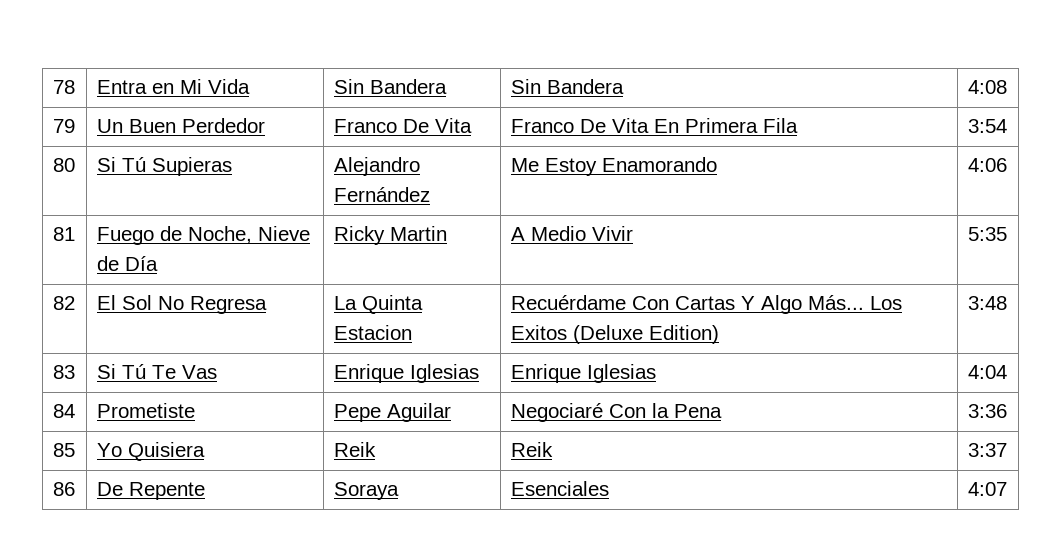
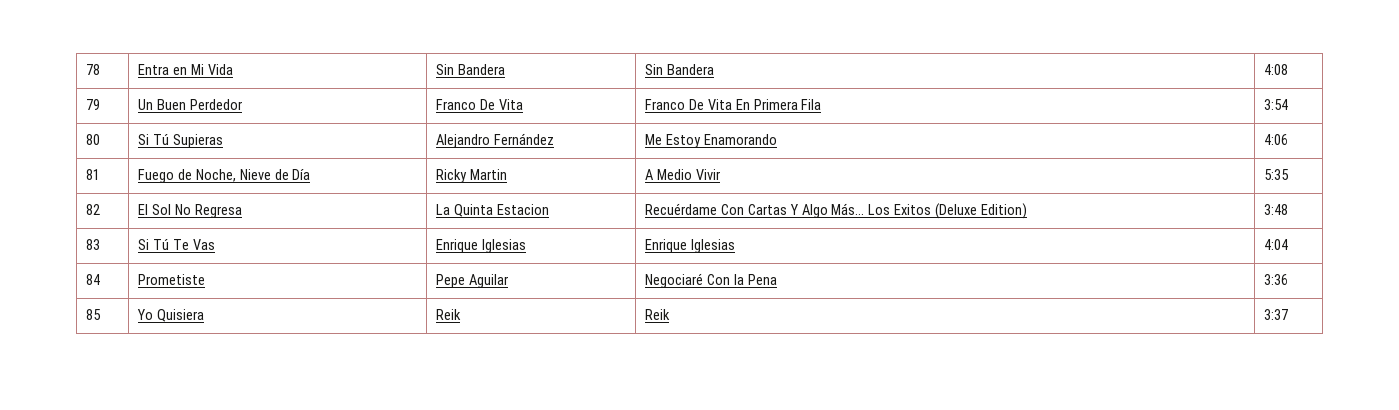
- 86 | De Repente | Soraya | Esenciales | 4:07

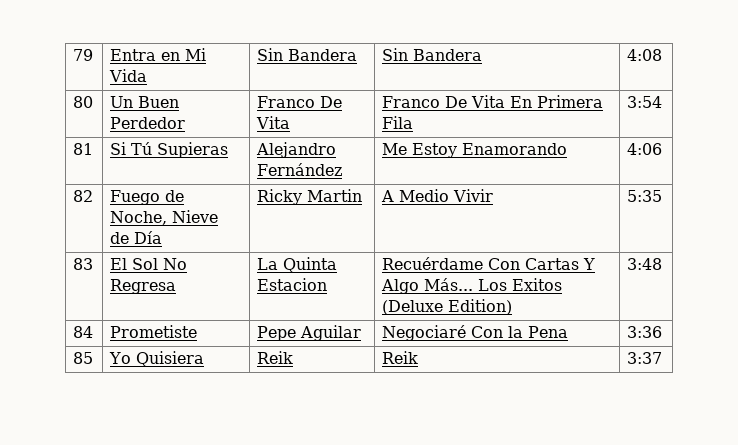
- 78 | Entra en Mi Vida | Sin Bandera | Sin Bandera | 4:08
+ 79 | Entra en Mi Vida | Sin Bandera | Sin Bandera | 4:08
- 79 | Un Buen Perdedor | Franco De Vita | Franco De Vita En Primera Fila | 3:54
+ 80 | Un Buen Perdedor | Franco De Vita | Franco De Vita En Primera Fila | 3:54
- 80 | Si Tú Supieras | Alejandro Fernández | Me Estoy Enamorando | 4:06
+ 81 | Si Tú Supieras | Alejandro Fernández | Me Estoy Enamorando | 4:06
- 81 | Fuego de Noche, Nieve de Día | Ricky Martin | A Medio Vivir | 5:35
+ 82 | Fuego de Noche, Nieve de Día | Ricky Martin | A Medio Vivir | 5:35
- 82 | El Sol No Regresa | La Quinta Estacion | Recuérdame Con Cartas Y Algo Más... Los Exitos (Deluxe Edition) | 3:48
+ 83 | El Sol No Regresa | La Quinta Estacion | Recuérdame Con Cartas Y Algo Más... Los Exitos (Deluxe Edition) | 3:48
- 83 | Si Tú Te Vas | Enrique Iglesias | Enrique Iglesias | 4:04

